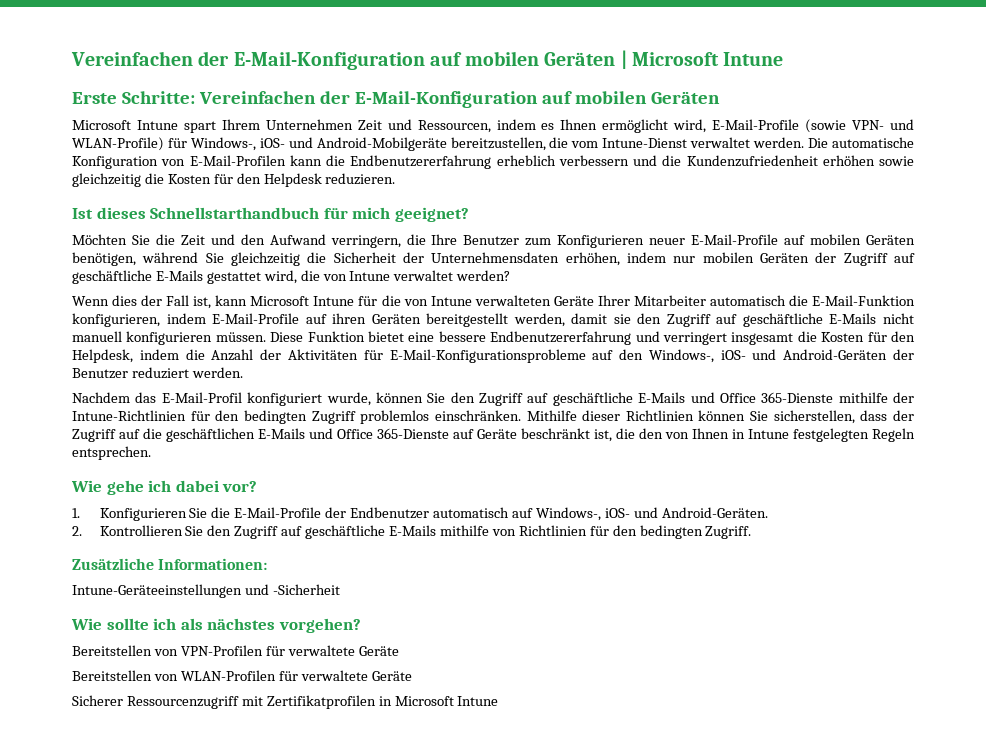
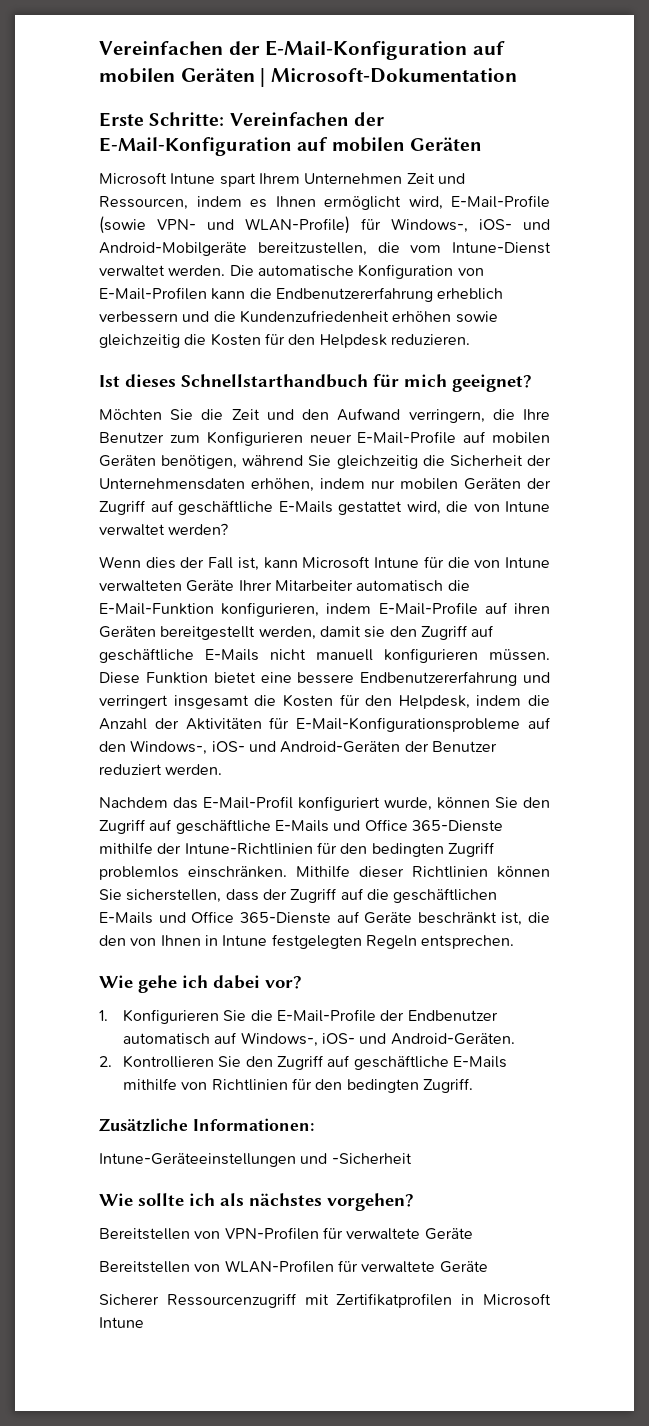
- Vereinfachen der E-Mail-Konfiguration auf mobilen Geräten | Microsoft Intune
+ Vereinfachen der E-Mail-Konfiguration auf mobilen Geräten | Microsoft-Dokumentation

